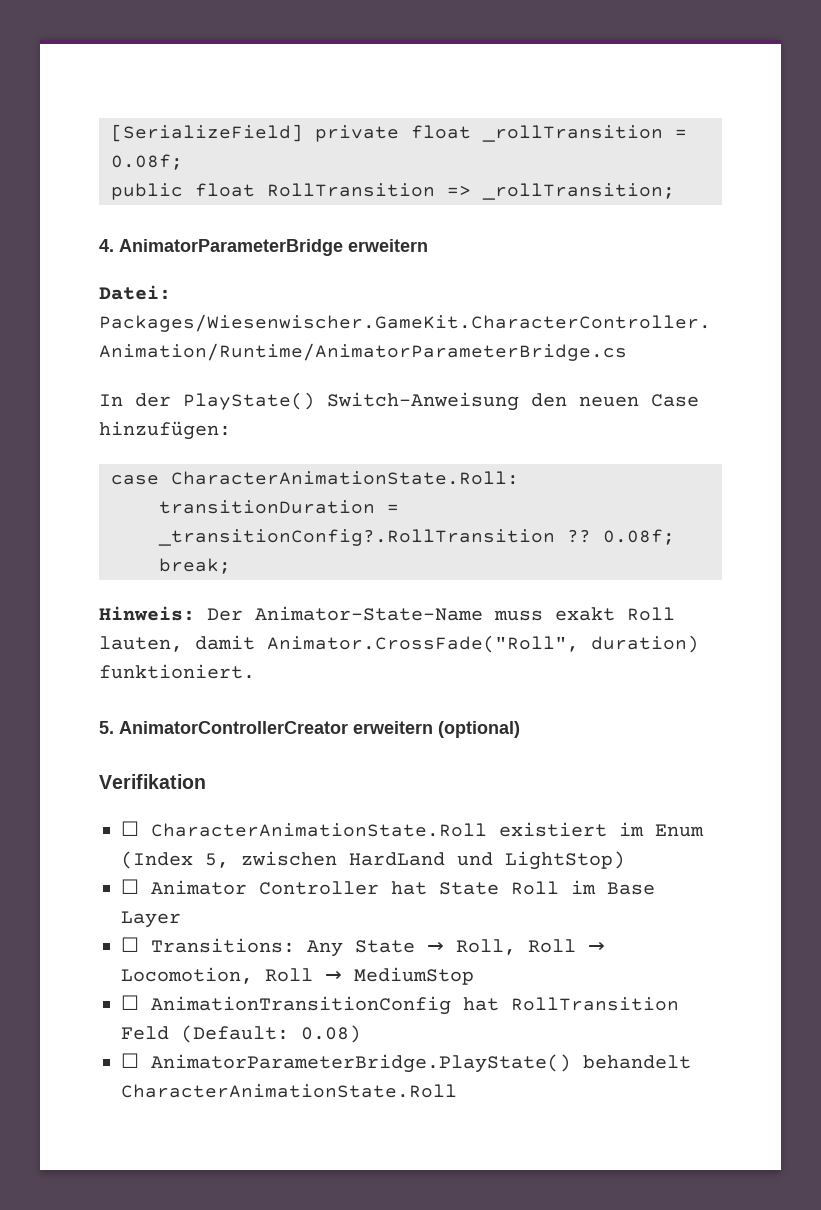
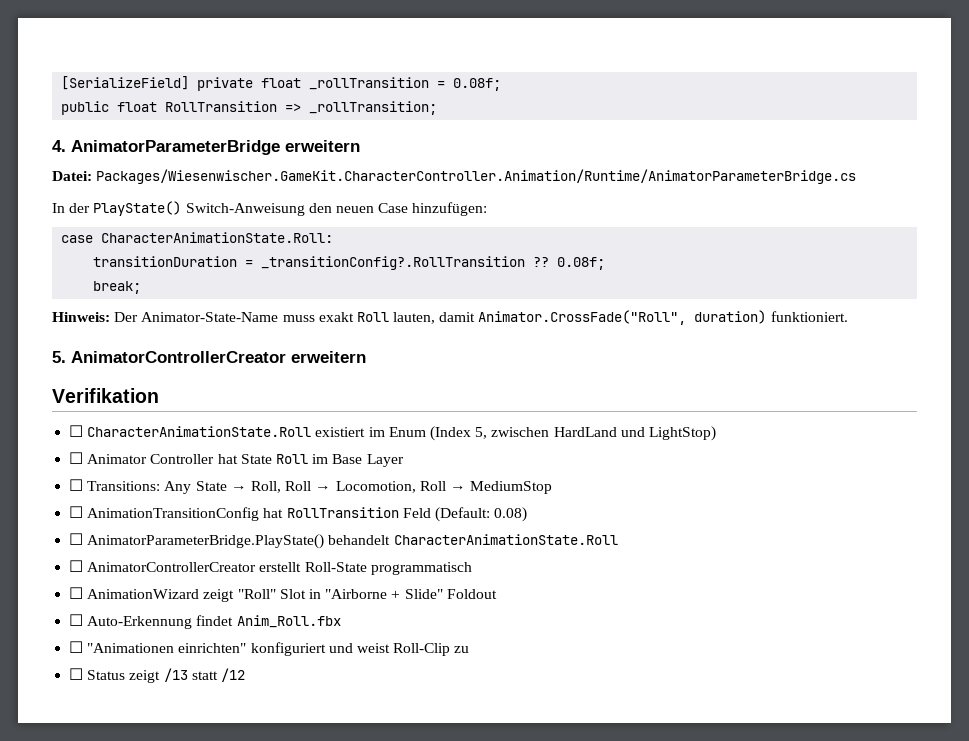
- 5. AnimatorControllerCreator erweitern (optional)
+ 5. AnimatorControllerCreator erweitern
+ ☐ AnimatorControllerCreator erstellt Roll-State programmatisch
+ ☐ AnimationWizard zeigt "Roll" Slot in "Airborne + Slide" Foldout
+ ☐ Auto-Erkennung findet Anim_Roll.fbx
+ ☐ "Animationen einrichten" konfiguriert und weist Roll-Clip zu
+ ☐ Status zeigt /13 statt /12

